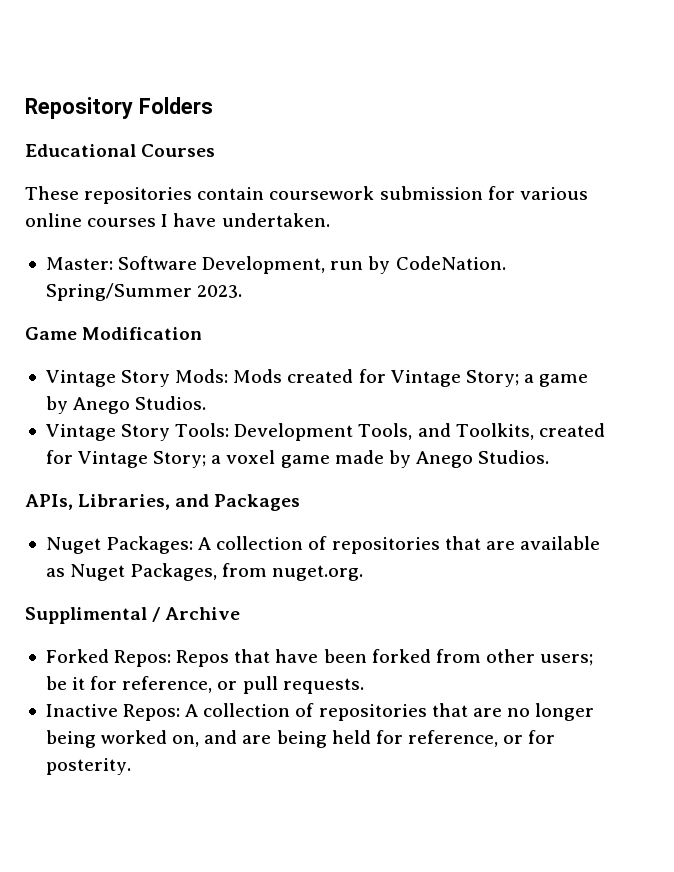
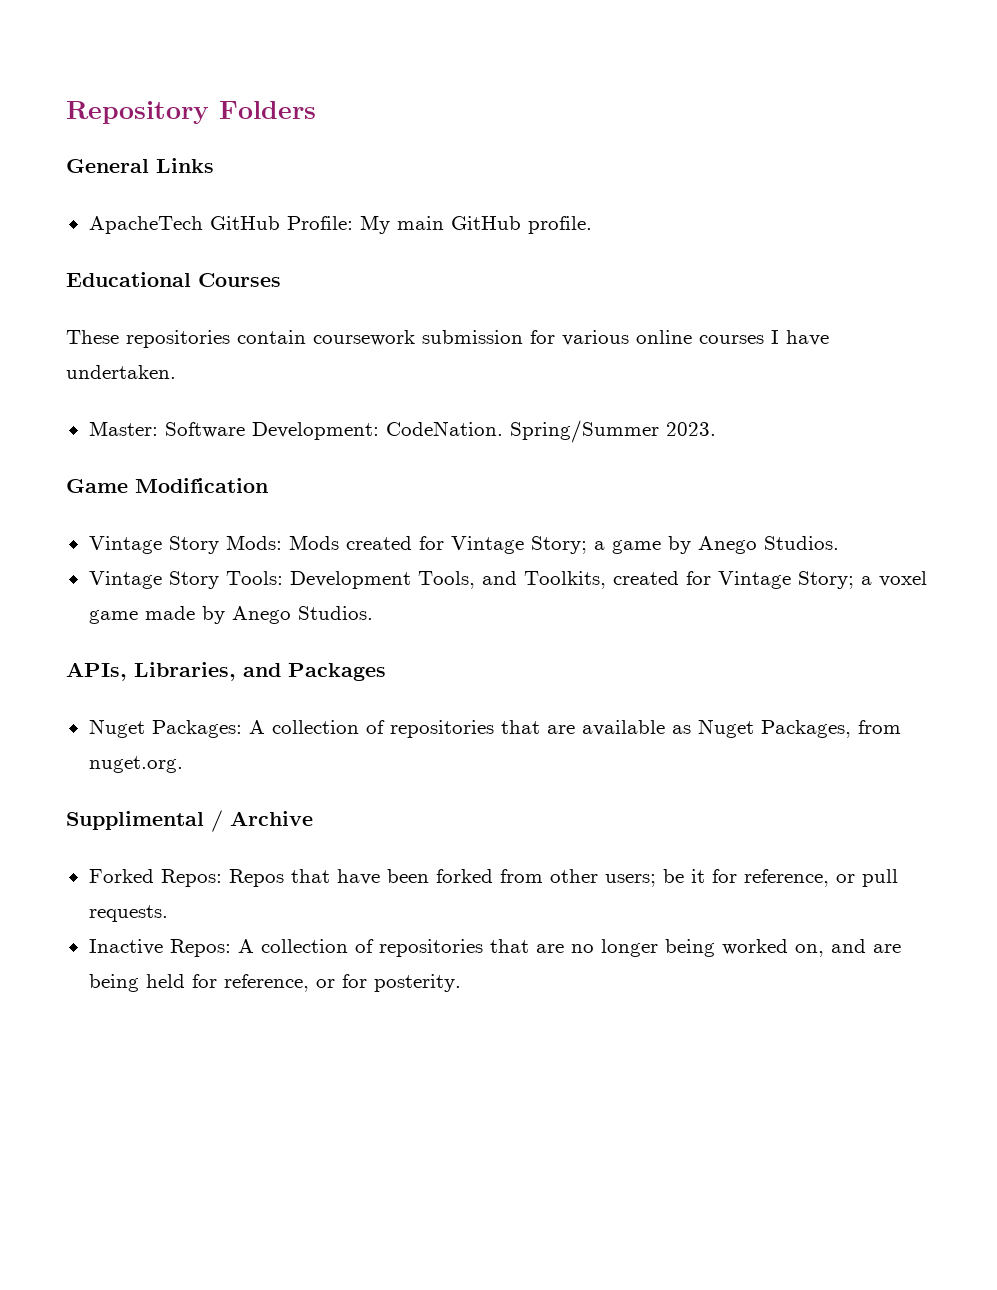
+ General Links
+ ApacheTech GitHub Profile: My main GitHub profile.
- Master: Software Development, run by CodeNation.
+ Master: Software Development: CodeNation.

